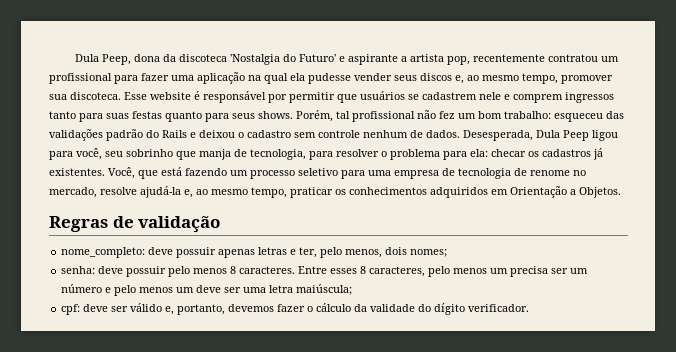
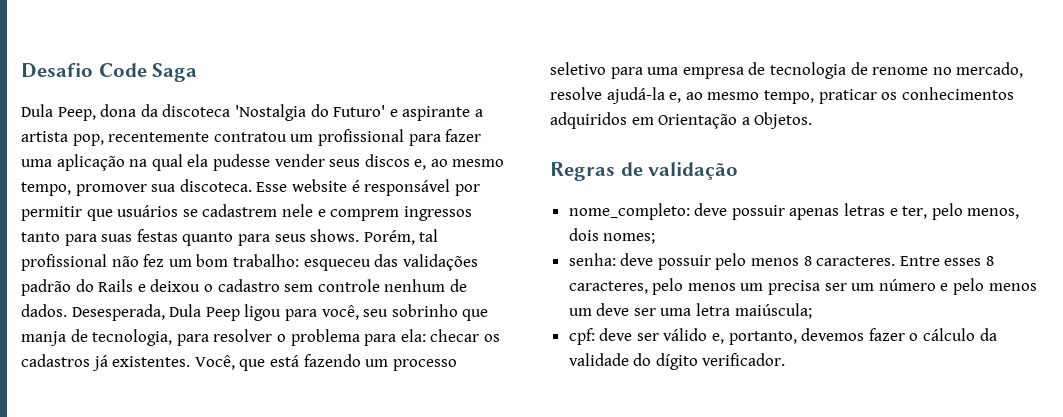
+ Desafio Code Saga

